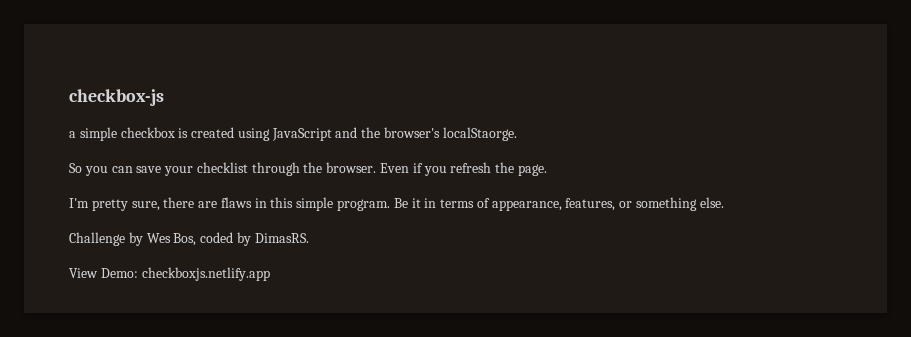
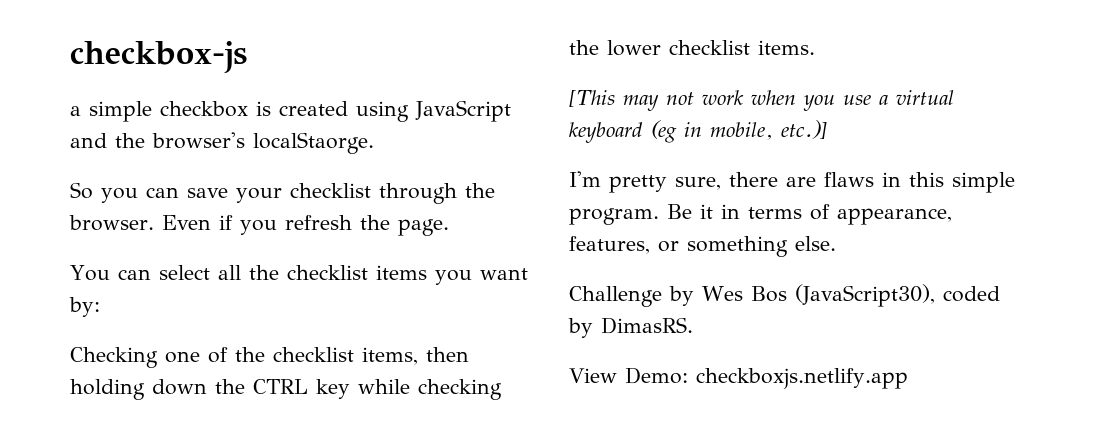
+ You can select all the checklist items you want by:
+ Checking one of the checklist items, then holding down the CTRL key while checking the lower checklist items.
+ [This may not work when you use a virtual keyboard (eg in mobile, etc.)]
- Challenge by Wes Bos, coded by DimasRS.
+ Challenge by Wes Bos (JavaScript30), coded by DimasRS.

